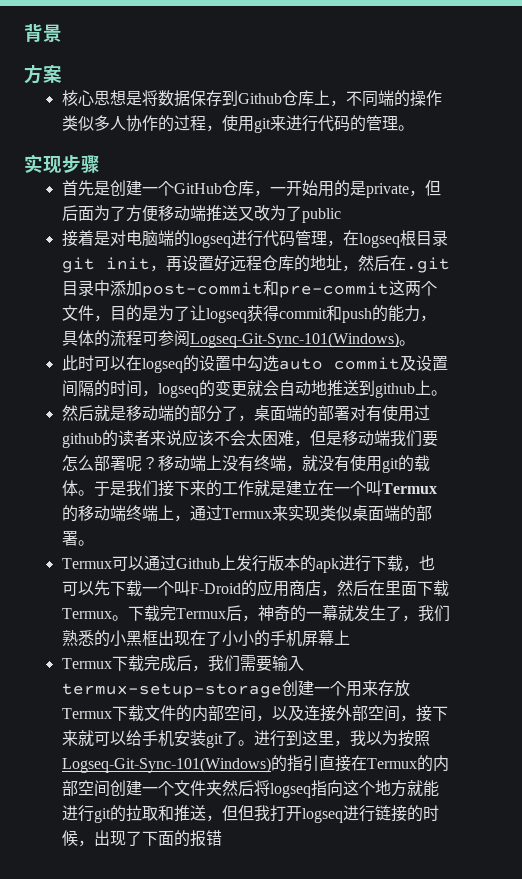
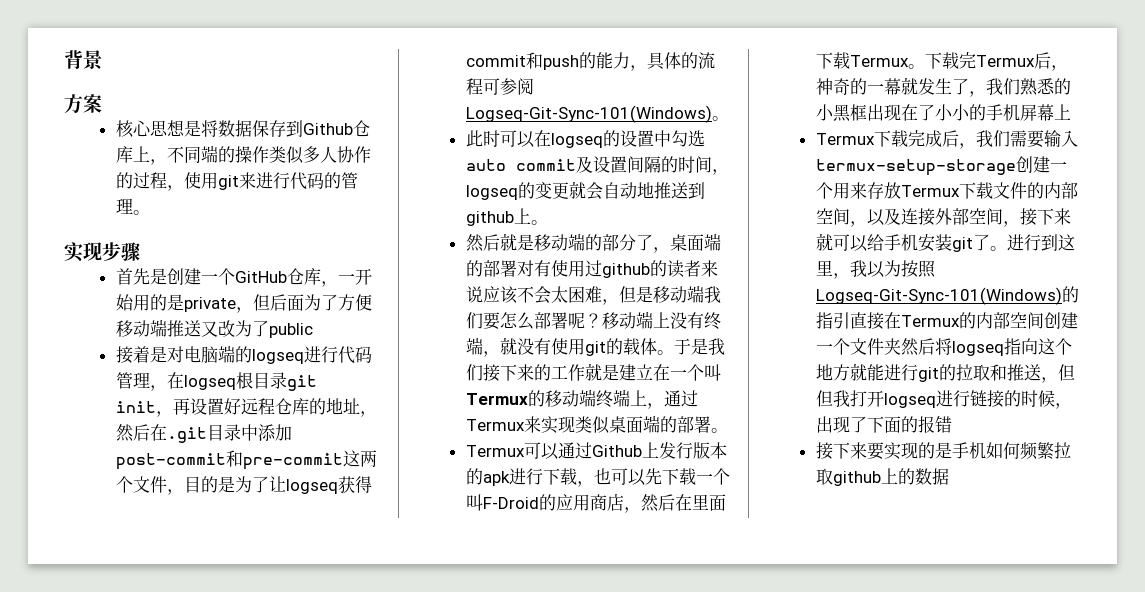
+ 接下来要实现的是手机如何频繁拉取github上的数据

